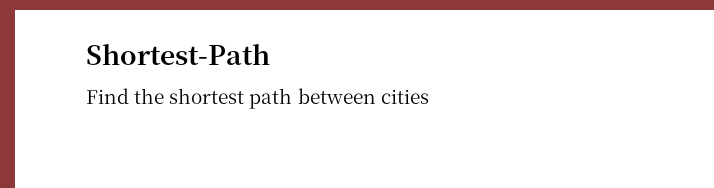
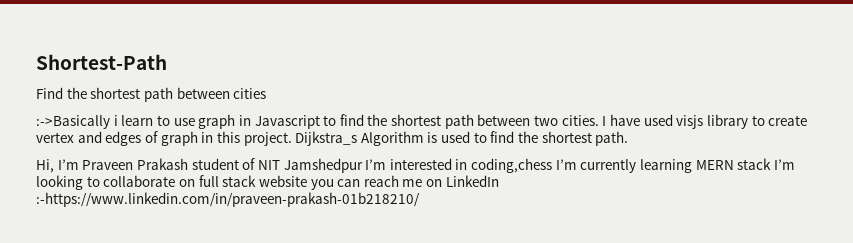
+ :->Basically i learn to use graph in Javascript to find the shortest path between two cities. I have used visjs library to create vertex and edges of graph in this project. Dijkstra_s Algorithm is used to find the shortest path.
+ Hi, I’m Praveen Prakash student of NIT Jamshedpur I’m interested in coding,chess I’m currently learning MERN stack I’m looking to collaborate on full stack website you can reach me on LinkedIn :-https://www.linkedin.com/in/praveen-prakash-01b218210/

